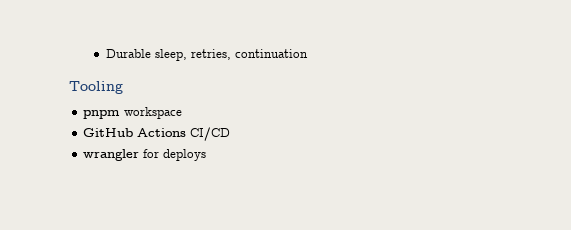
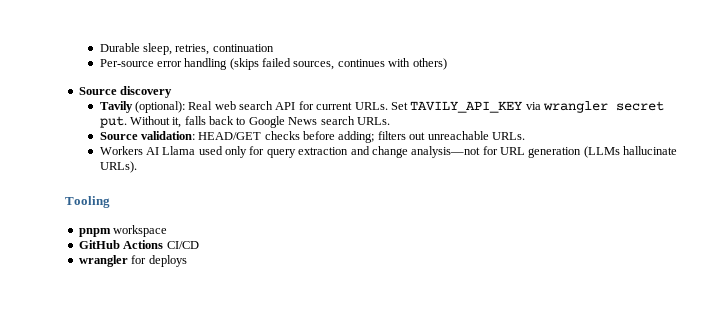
+ Per-source error handling (skips failed sources, continues with others)
+ Source discovery
+ Tavily (optional): Real web search API for current URLs. Set TAVILY_API_KEY via wrangler secret put. Without it, falls back to Google News search URLs.
+ Source validation: HEAD/GET checks before adding; filters out unreachable URLs.
+ Workers AI Llama used only for query extraction and change analysis—not for URL generation (LLMs hallucinate URLs).

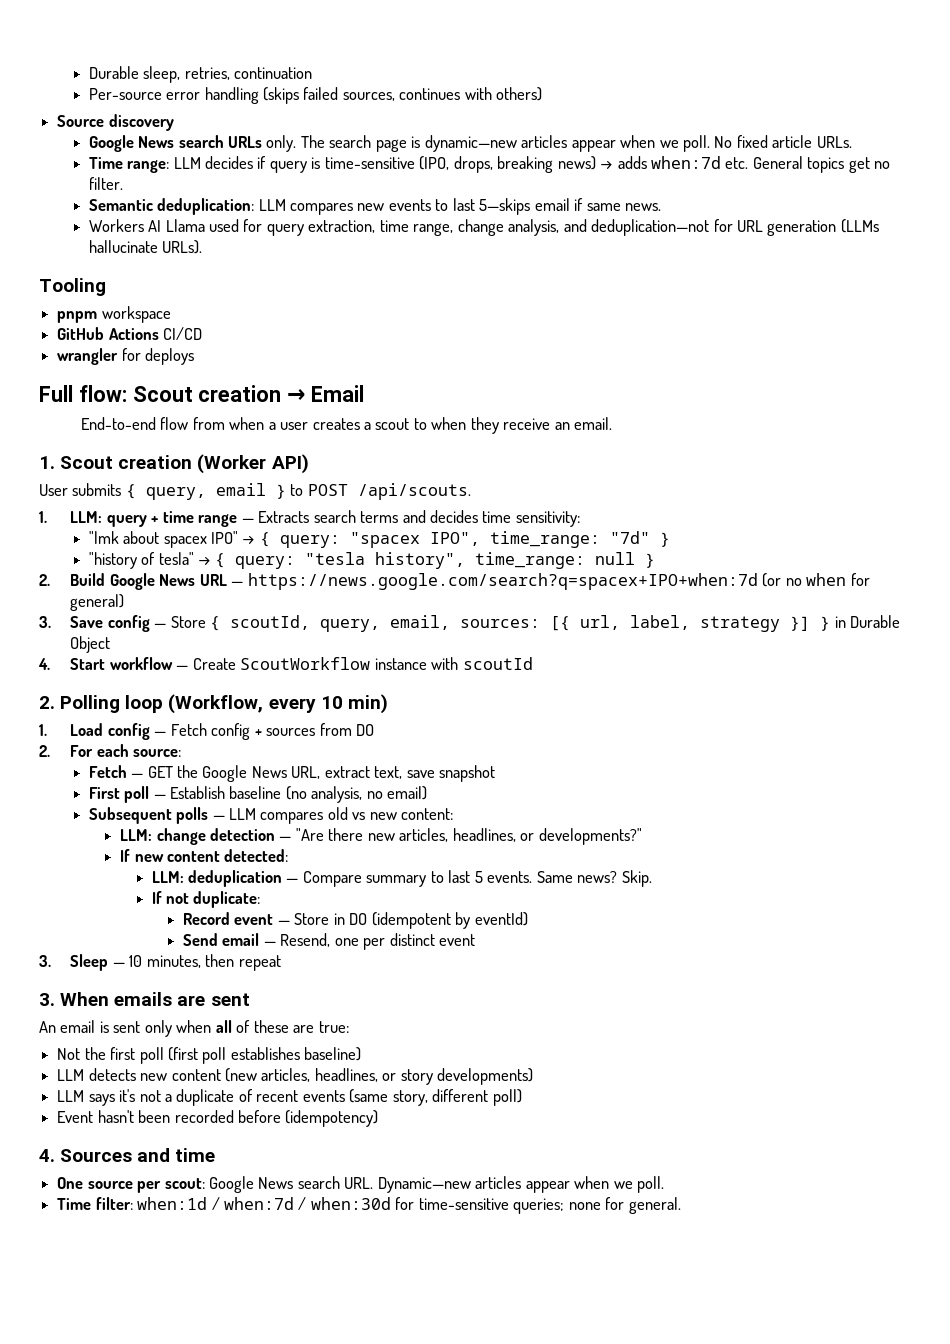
- Tavily (optional): Real web search API for current URLs. Set TAVILY_API_KEY via wrangler secret put. Without it, falls back to Google News search URLs.
- Source validation: HEAD/GET checks before adding; filters out unreachable URLs.
+ Google News search URLs only. The search page is dynamic—new articles appear when we poll. No fixed article URLs.
+ Time range: LLM decides if query is time-sensitive (IPO, drops, breaking news) → adds when:7d etc. General topics get no filter.
+ Semantic deduplication: LLM compares new events to last 5—skips email if same news.
- Workers AI Llama used only for query extraction and change analysis—not for URL generation (LLMs hallucinate URLs).
+ Workers AI Llama used for query extraction, time range, change analysis, and deduplication—not for URL generation (LLMs hallucinate URLs).
+ Full flow: Scout creation → Email
+ End-to-end flow from when a user creates a scout to when they receive an email.
+ 1. Scout creation (Worker API)
+ User submits { query, email } to POST /api/scouts.
+ 1. LLM: query + time range — Extracts search terms and decides time sensitivity:
+ "lmk about spacex IPO" → { query: "spacex IPO", time_range: "7d" }
+ "history of tesla" → { query: "tesla history", time_range: null }
+ 2. Build Google News URL — https://news.google.com/search?q=spacex+IPO+when:7d (or no when for general)
+ 3. Save config — Store { scoutId, query, email, sources: [{ url, label, strategy }] } in Durable Object
+ 4. Start workflow — Create ScoutWorkflow instance with scoutId
+ 2. Polling loop (Workflow, every 10 min)
+ 1. Load config — Fetch config + sources from DO
+ 2. For each source:
+ Fetch — GET the Google News URL, extract text, save snapshot
+ First poll — Establish baseline (no analysis, no email)
+ Subsequent polls — LLM compares old vs new content:
+ LLM: change detection — "Are there new articles, headlines, or developments?"
+ If new content detected:
+ LLM: deduplication — Compare summary to last 5 events. Same news? Skip.
+ If not duplicate:
+ Record event — Store in DO (idempotent by eventId)
+ Send email — Resend, one per distinct event
+ 3. Sleep — 10 minutes, then repeat
+ 3. When emails are sent
+ An email is sent only when all of these are true:
+ Not the first poll (first poll establishes baseline)
+ LLM detects new content (new articles, headlines, or story developments)
+ LLM says it's not a duplicate of recent events (same story, different poll)
+ Event hasn't been recorded before (idempotency)
+ 4. Sources and time
+ One source per scout: Google News search URL. Dynamic—new articles appear when we poll.
+ Time filter: when:1d / when:7d / when:30d for time-sensitive queries; none for general.

